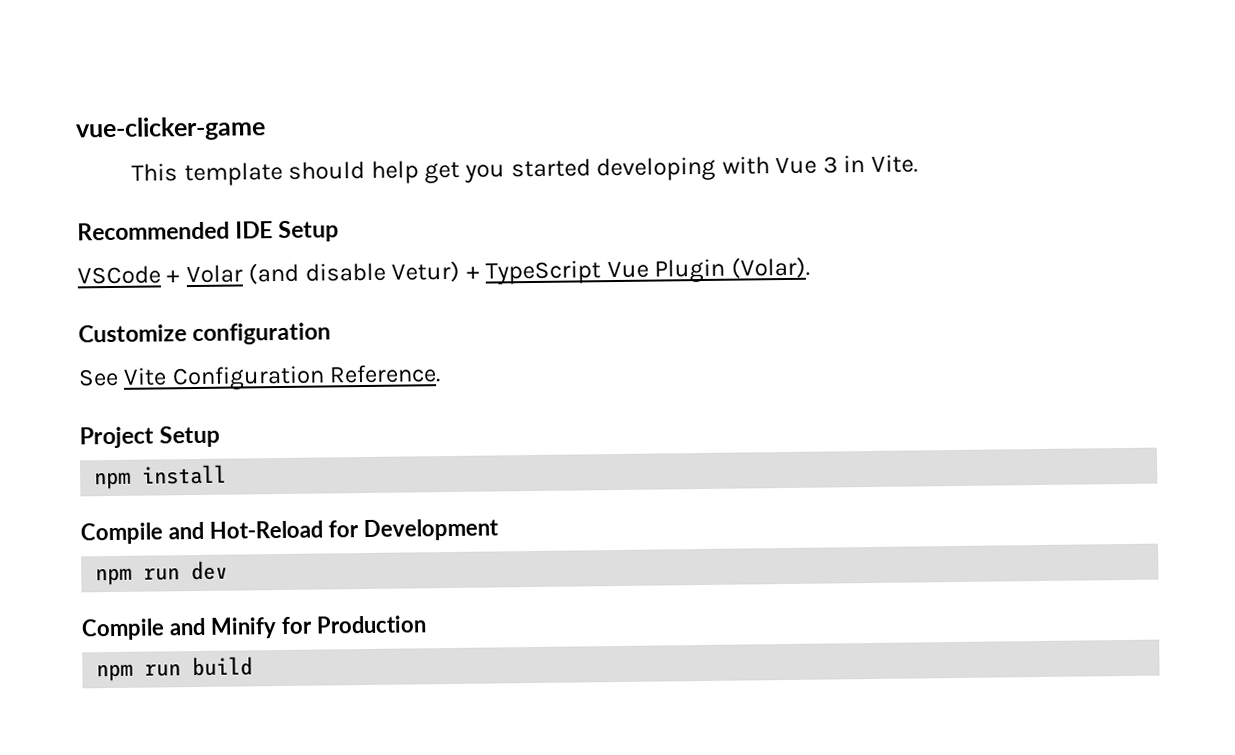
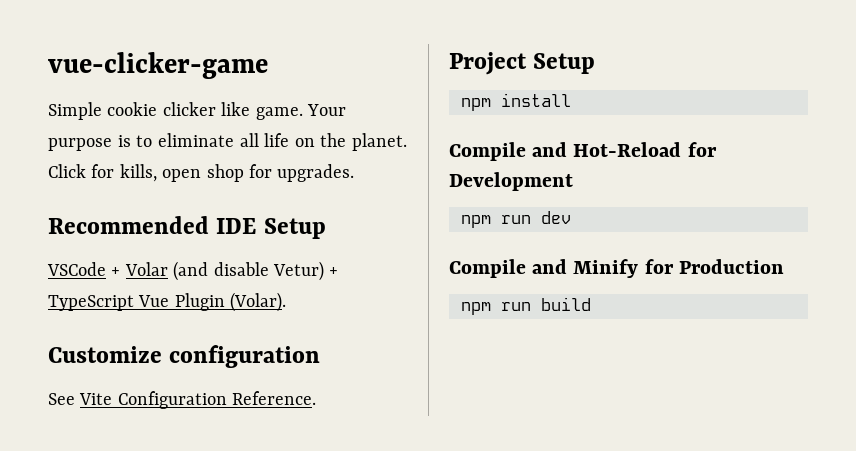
- This template should help get you started developing with Vue 3 in Vite.
+ Simple cookie clicker like game. Your purpose is to eliminate all life on the planet. Click for kills, open shop for upgrades.

